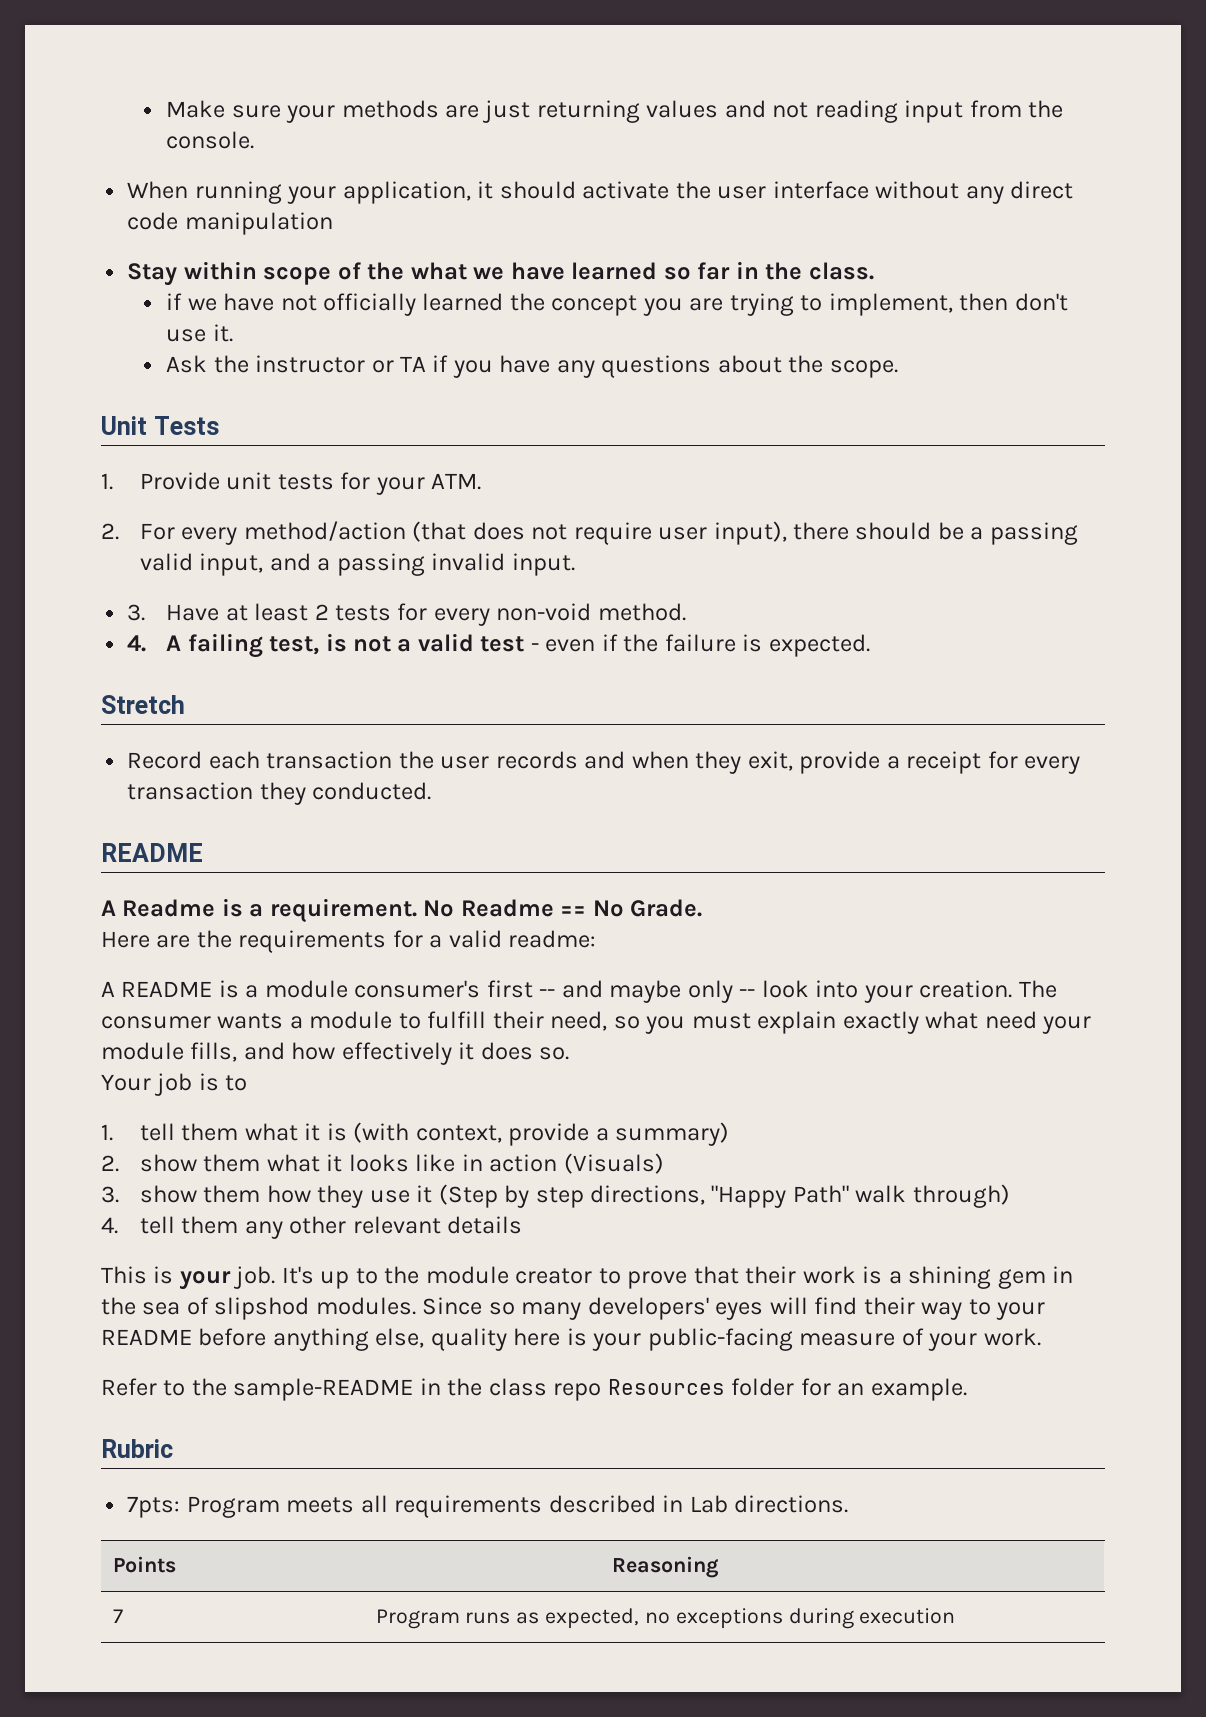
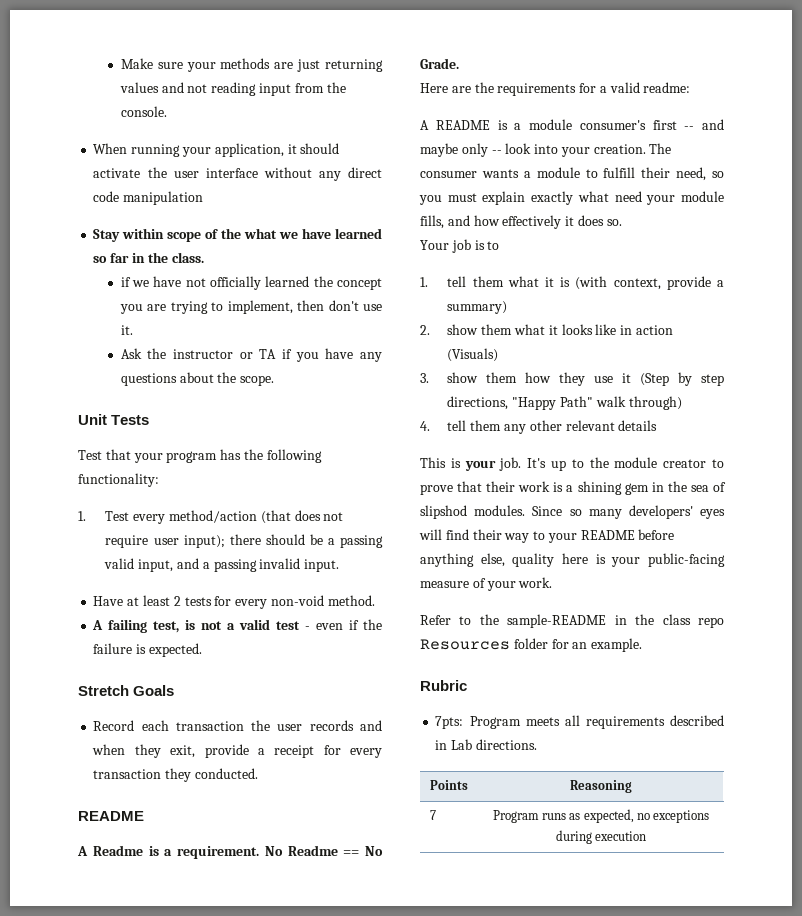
- 1. Provide unit tests for your ATM.
- 2. For every method/action (that does not require user input), there should be a passing valid input, and a passing invalid input.
+ Test that your program has the following functionality:
+ 1. Test every method/action (that does not require user input); there should be a passing valid input, and a passing invalid input.
- 3. Have at least 2 tests for every non-void method.
+ Have at least 2 tests for every non-void method.
- 4. A failing test, is not a valid test - even if the failure is expected.
+ A failing test, is not a valid test - even if the failure is expected.
- Stretch
+ Stretch Goals

